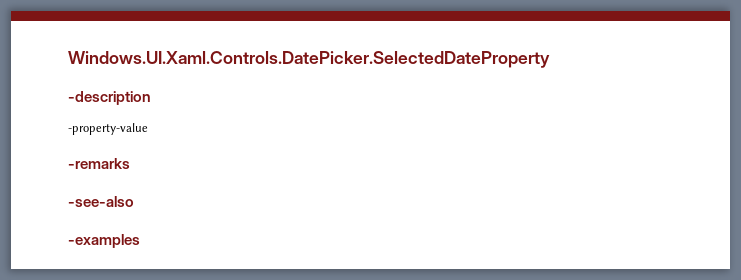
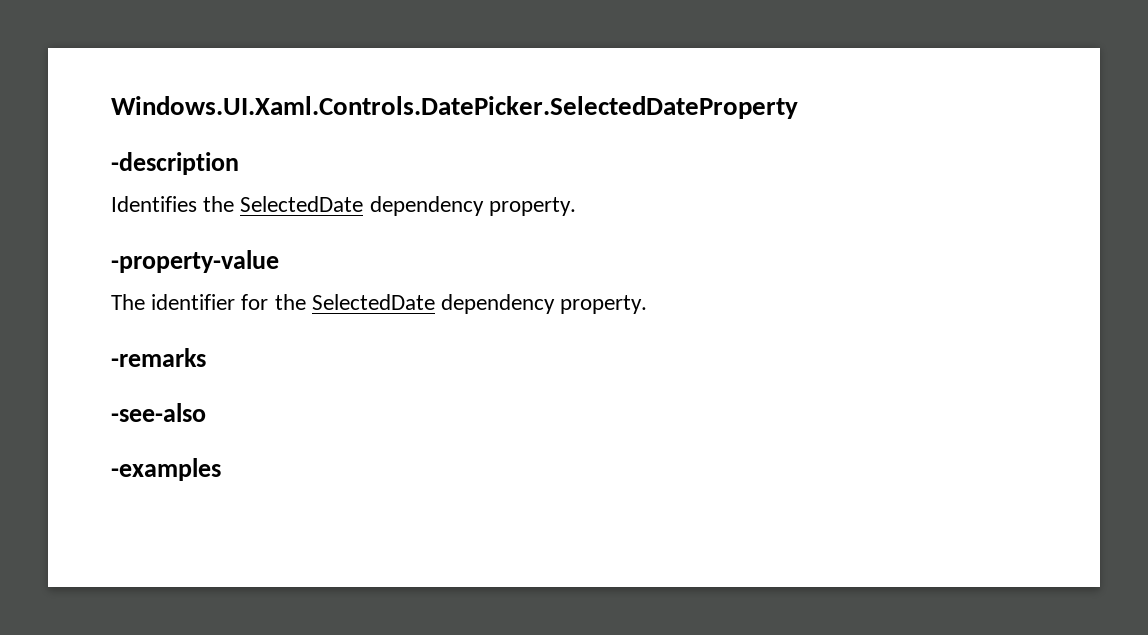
+ Identifies the SelectedDate dependency property.
  -property-value
+ The identifier for the SelectedDate dependency property.

